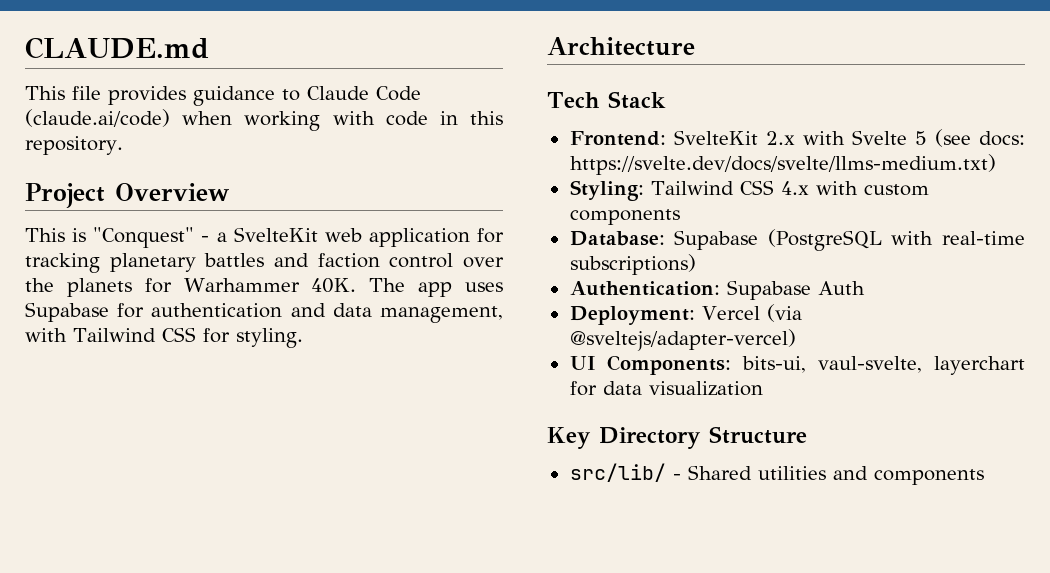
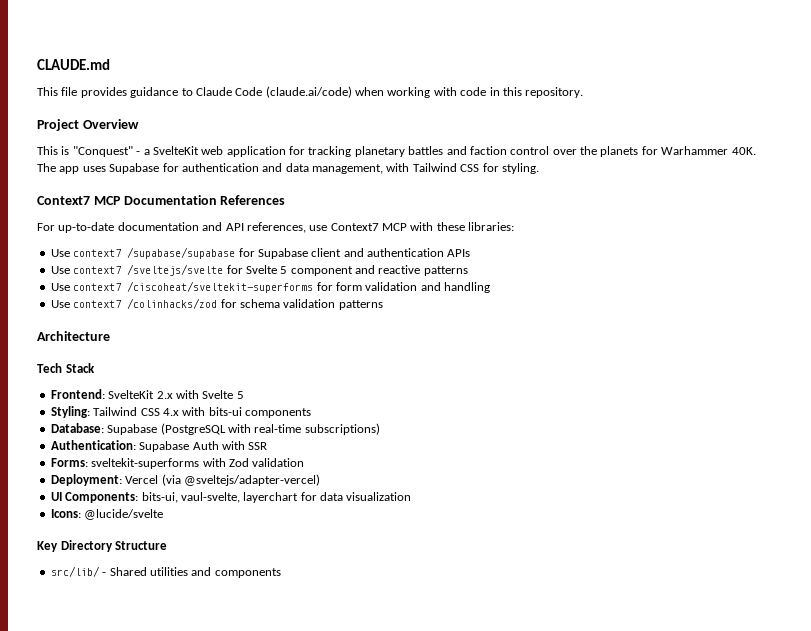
+ Context7 MCP Documentation References
+ For up-to-date documentation and API references, use Context7 MCP with these libraries:
+ Use context7 /supabase/supabase for Supabase client and authentication APIs
+ Use context7 /sveltejs/svelte for Svelte 5 component and reactive patterns
+ Use context7 /ciscoheat/sveltekit-superforms for form validation and handling
+ Use context7 /colinhacks/zod for schema validation patterns
- Frontend: SvelteKit 2.x with Svelte 5 (see docs: https://svelte.dev/docs/svelte/llms-medium.txt)
+ Frontend: SvelteKit 2.x with Svelte 5
- Styling: Tailwind CSS 4.x with custom components
+ Styling: Tailwind CSS 4.x with bits-ui components
- Authentication: Supabase Auth
+ Authentication: Supabase Auth with SSR
+ Forms: sveltekit-superforms with Zod validation
+ Icons: @lucide/svelte

